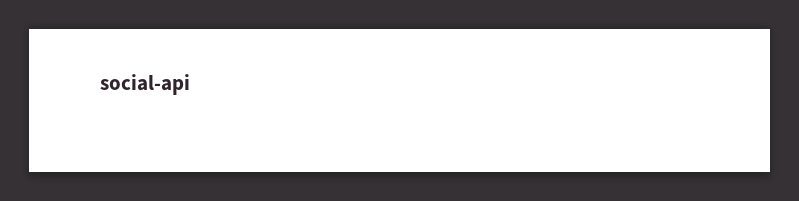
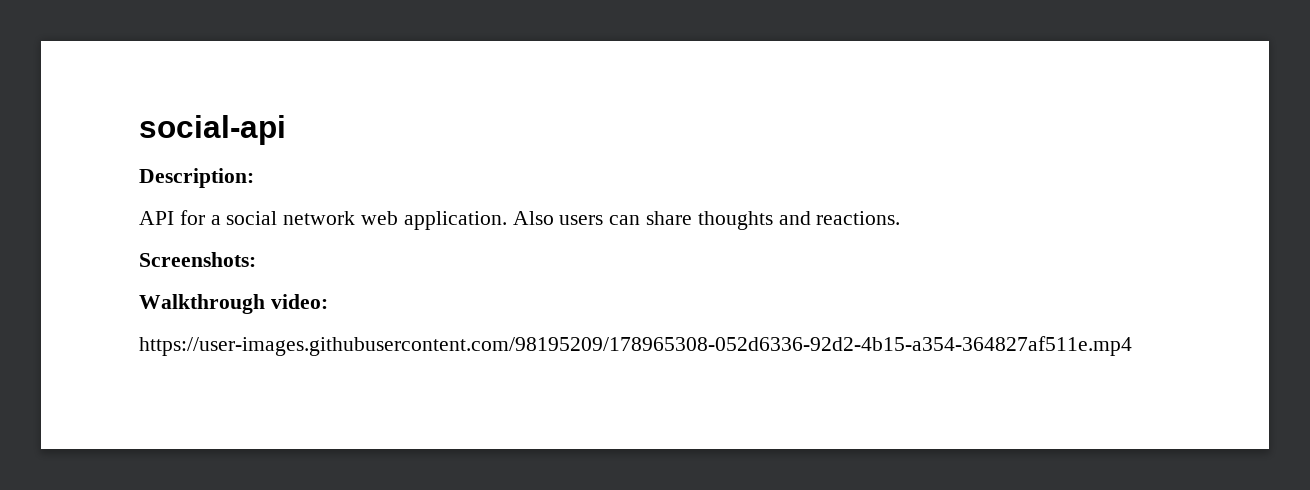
+ Description:
+ API for a social network web application. Also users can share thoughts and reactions.
+ Screenshots:
+ Walkthrough video:
+ https://user-images.githubusercontent.com/98195209/178965308-052d6336-92d2-4b15-a354-364827af511e.mp4

